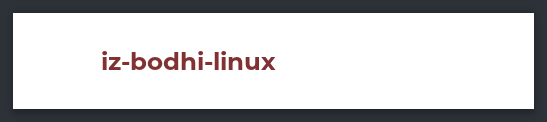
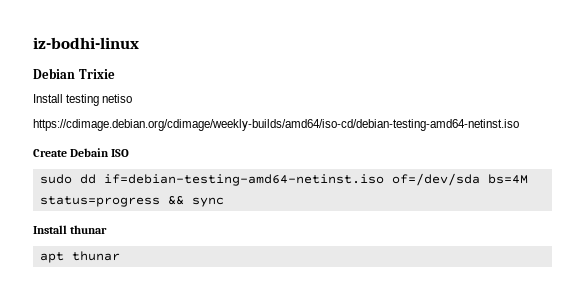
+ Debian Trixie
+ Install testing netiso
+ https://cdimage.debian.org/cdimage/weekly-builds/amd64/iso-cd/debian-testing-amd64-netinst.iso
+ Create Debain ISO
+ sudo dd if=debian-testing-amd64-netinst.iso of=/dev/sda bs=4M status=progress && sync
+ Install thunar
+ apt thunar

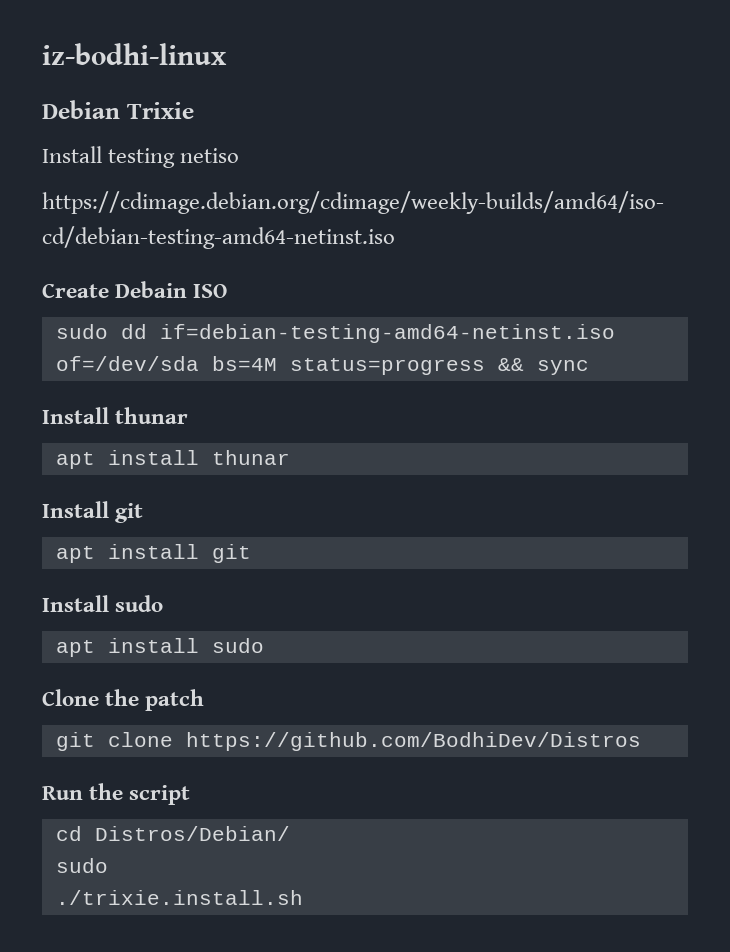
- apt thunar
+ apt install thunar
+ Install git
+ apt install git
+ Install sudo
+ apt install sudo
+ Clone the patch
+ git clone https://github.com/BodhiDev/Distros
+ Run the script
+ cd Distros/Debian/
+ sudo
+ ./trixie.install.sh

